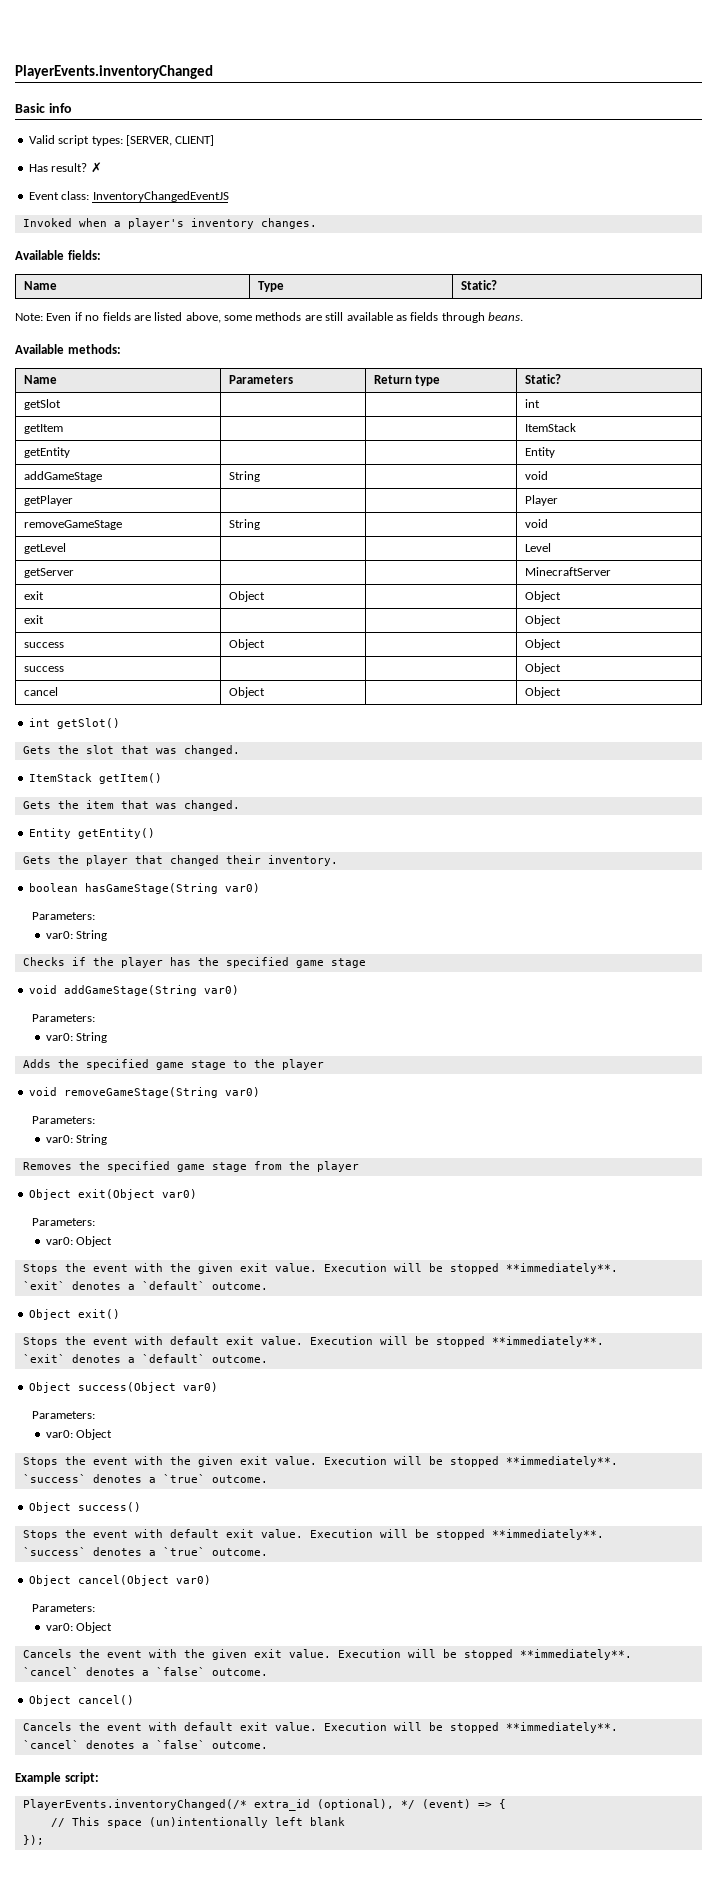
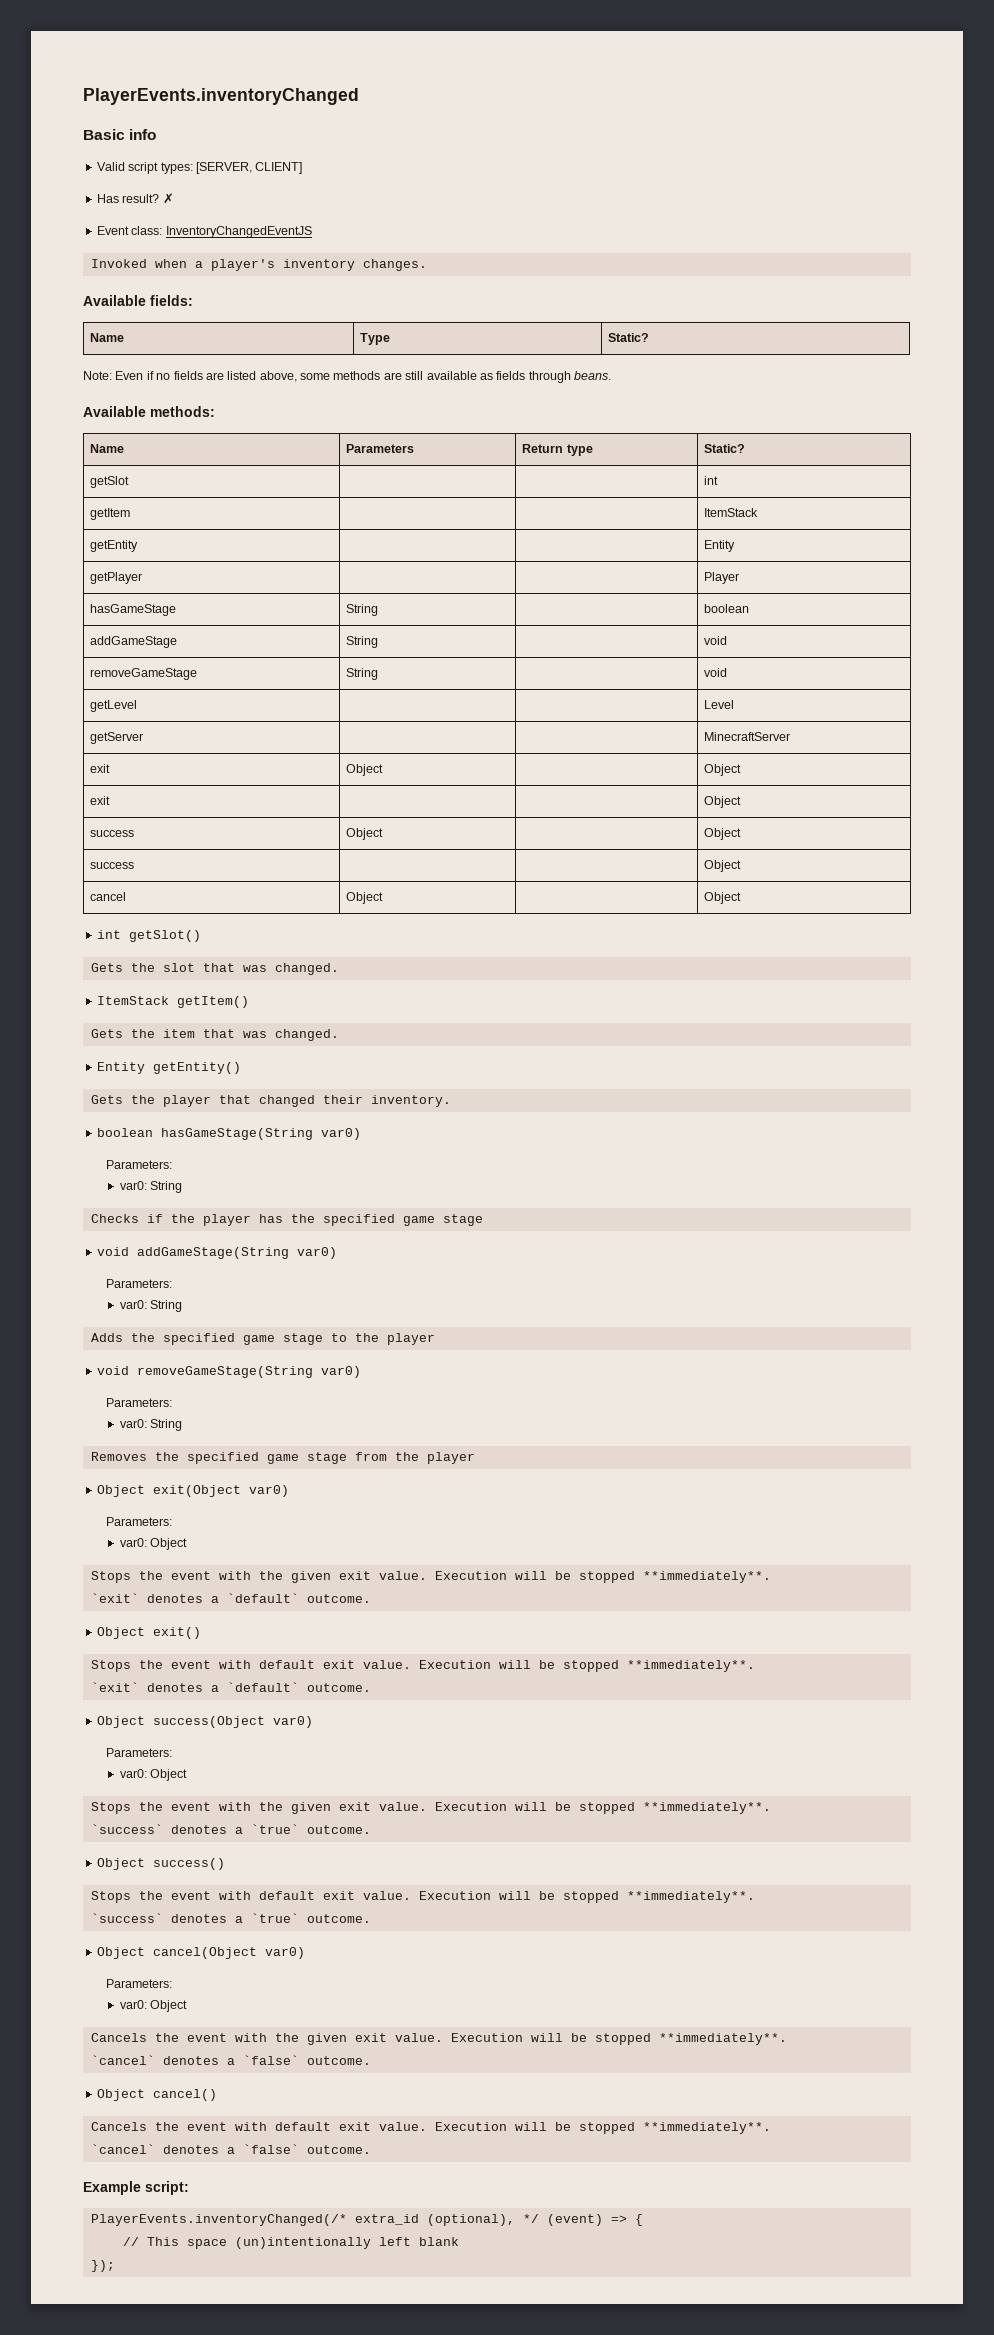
+ getPlayer | | | Player
+ hasGameStage | String | | boolean
- getPlayer | | | Player

